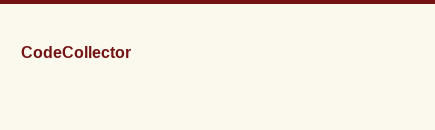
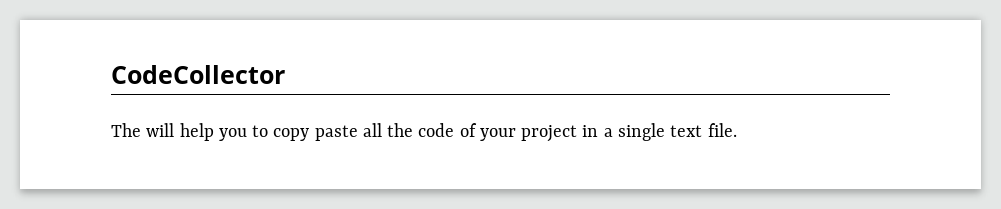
+ The will help you to copy paste all the code of your project in a single text file.

